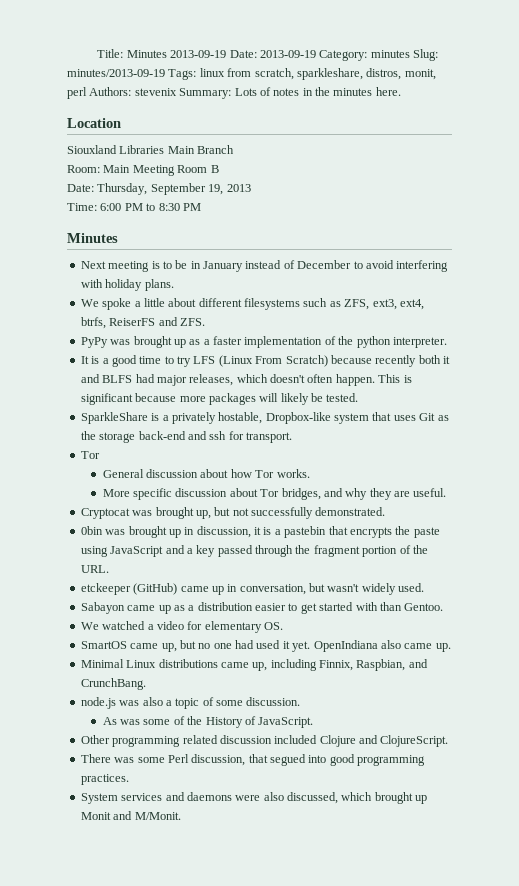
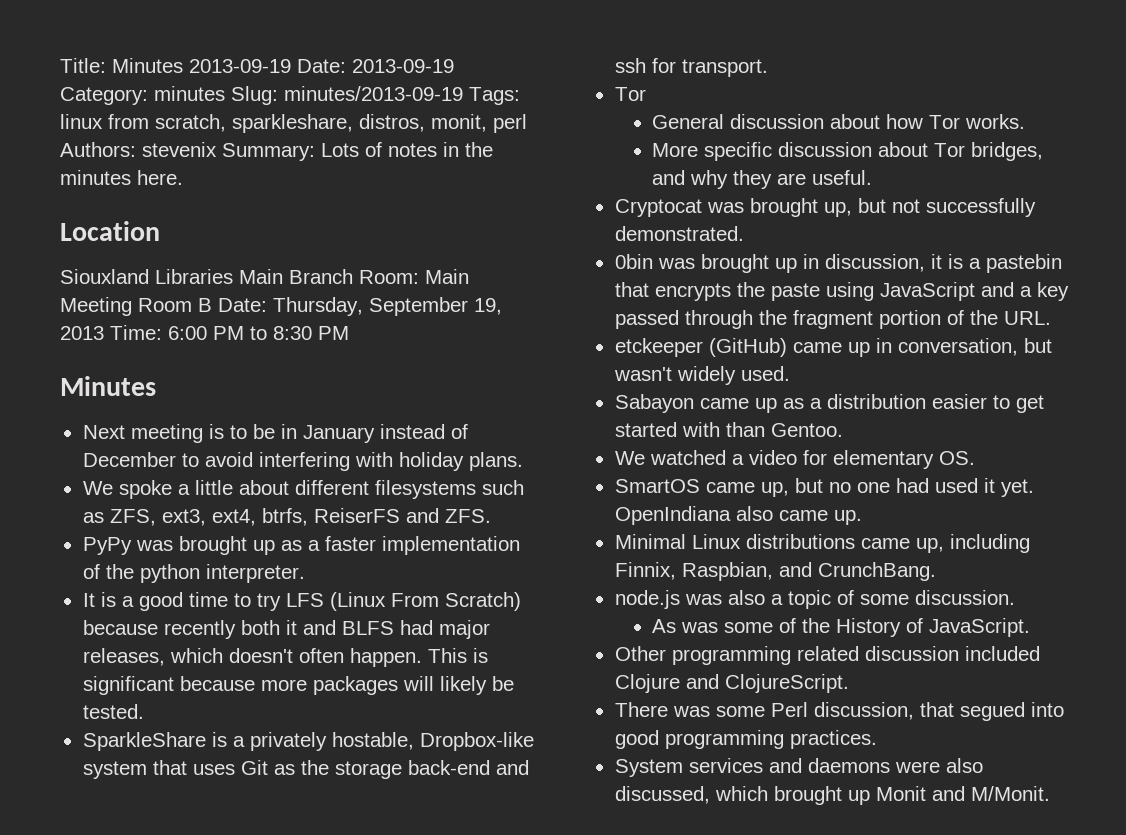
- Siouxland Libraries Main Branch
- Room: Main Meeting Room B
- Date: Thursday, September 19, 2013
- Time: 6:00 PM to 8:30 PM
+ Siouxland Libraries Main Branch Room: Main Meeting Room B Date: Thursday, September 19, 2013 Time: 6:00 PM to 8:30 PM

